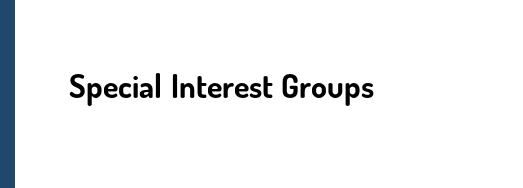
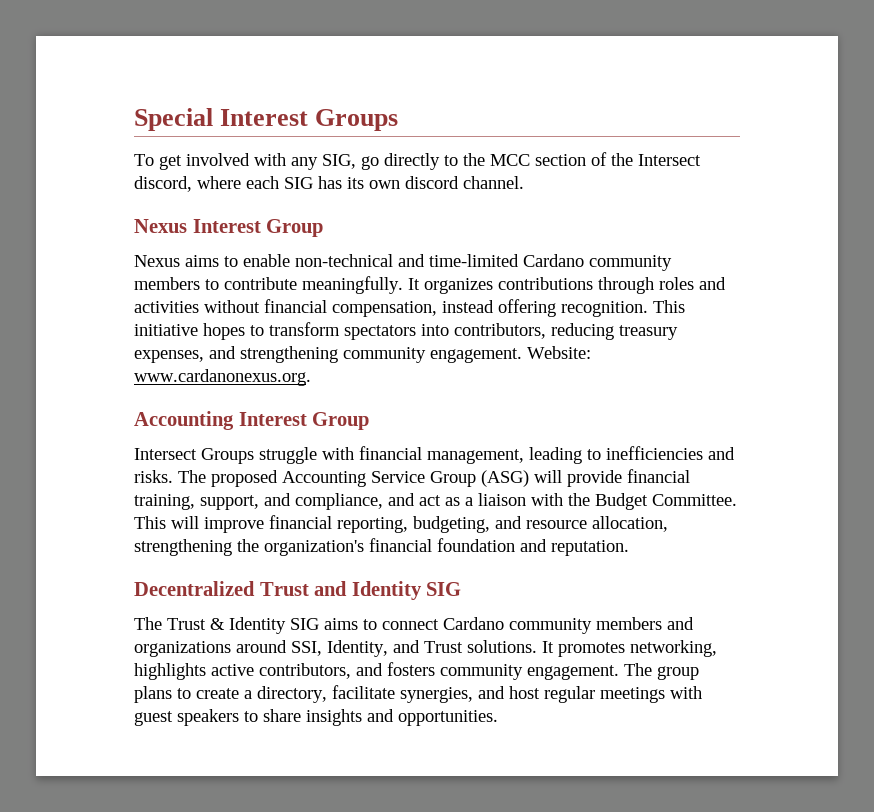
+ To get involved with any SIG, go directly to the MCC section of the Intersect discord, where each SIG has its own discord channel.
+ Nexus Interest Group
+ Nexus aims to enable non-technical and time-limited Cardano community members to contribute meaningfully. It organizes contributions through roles and activities without financial compensation, instead offering recognition. This initiative hopes to transform spectators into contributors, reducing treasury expenses, and strengthening community engagement. Website: www.cardanonexus.org.
+ Accounting Interest Group
+ Intersect Groups struggle with financial management, leading to inefficiencies and risks. The proposed Accounting Service Group (ASG) will provide financial training, support, and compliance, and act as a liaison with the Budget Committee. This will improve financial reporting, budgeting, and resource allocation, strengthening the organization's financial foundation and reputation.
+ Decentralized Trust and Identity SIG
+ The Trust & Identity SIG aims to connect Cardano community members and organizations around SSI, Identity, and Trust solutions. It promotes networking, highlights active contributors, and fosters community engagement. The group plans to create a directory, facilitate synergies, and host regular meetings with guest speakers to share insights and opportunities.

